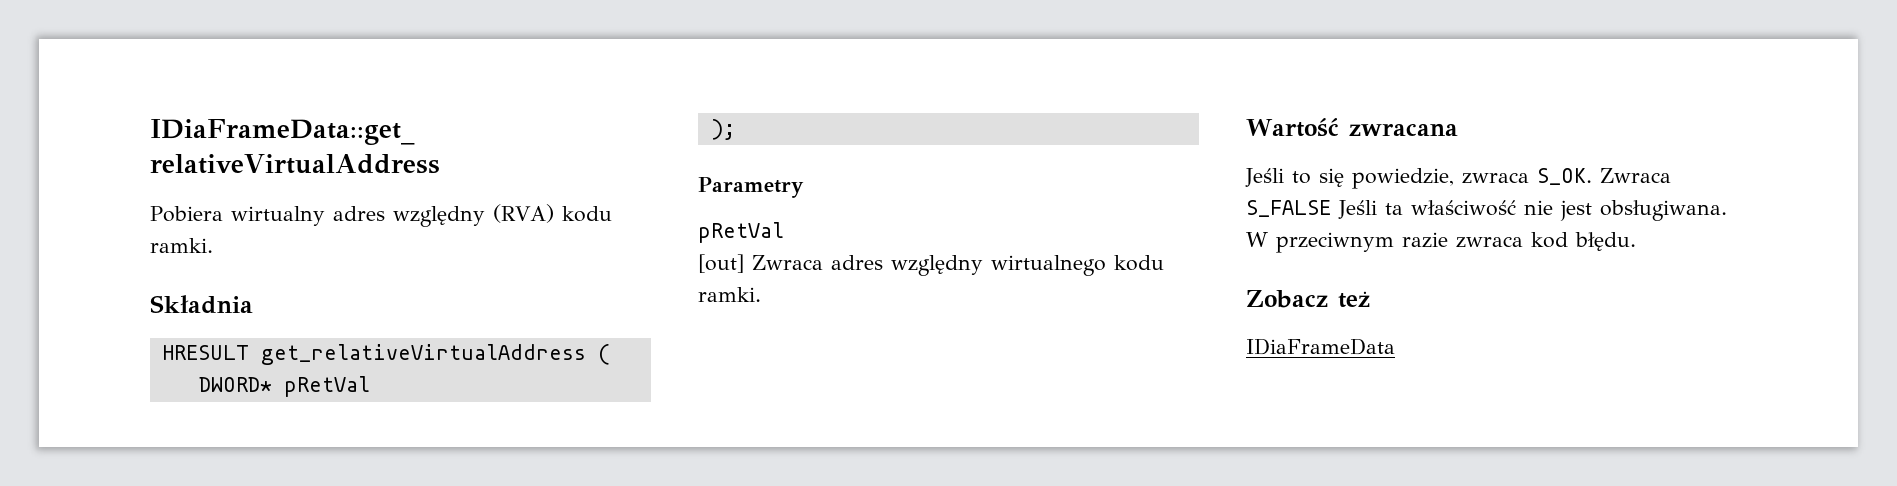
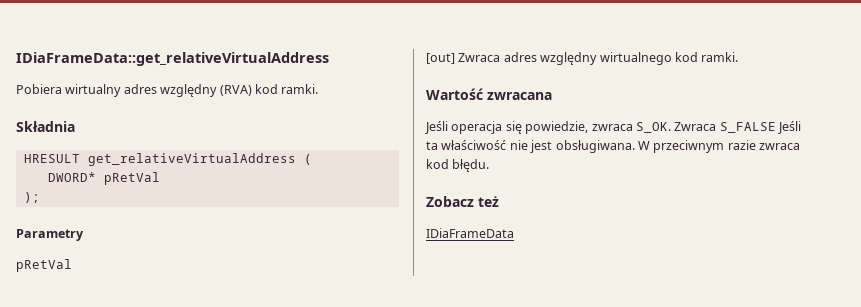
- Pobiera wirtualny adres względny (RVA) kodu ramki.
+ Pobiera wirtualny adres względny (RVA) kod ramki.
- [out] Zwraca adres względny wirtualnego kodu ramki.
+ [out] Zwraca adres względny wirtualnego kod ramki.
- Jeśli to się powiedzie, zwraca S_OK.
+ Jeśli operacja się powiedzie, zwraca S_OK.

